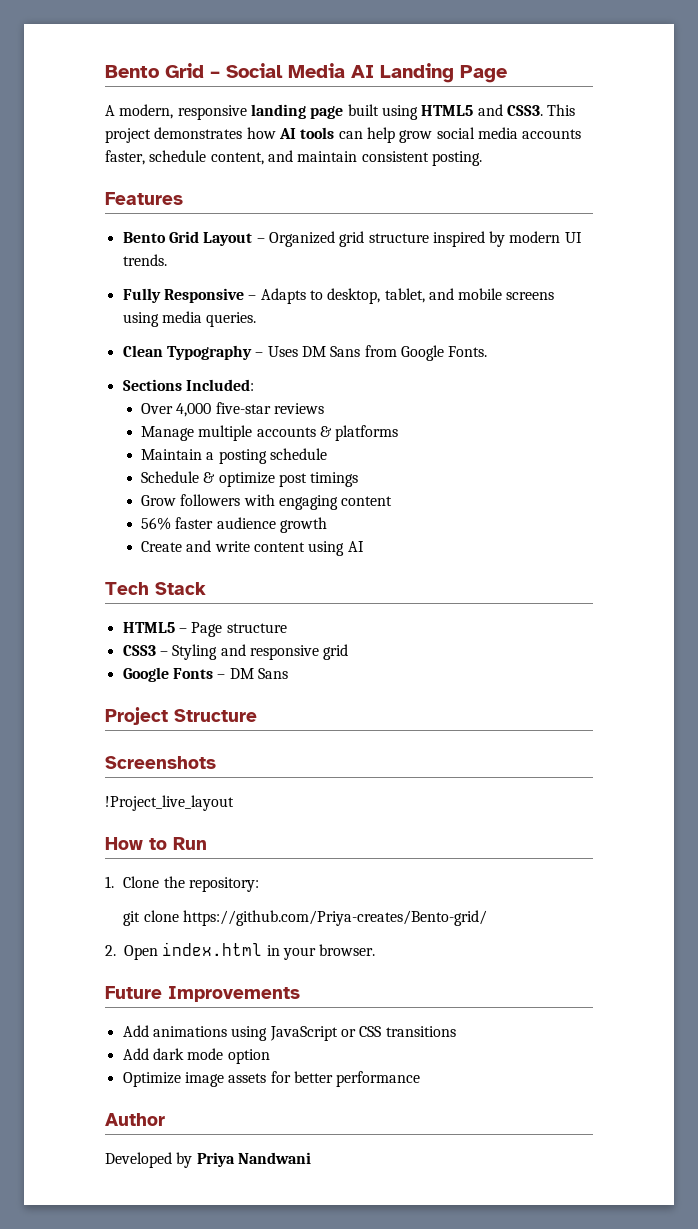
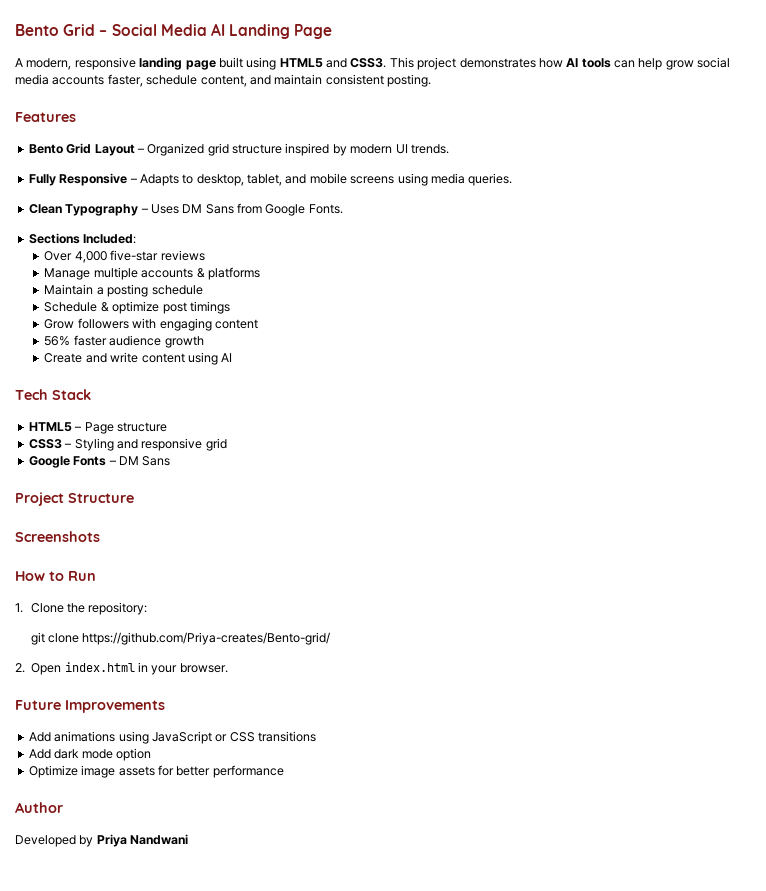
- !Project_live_layout

